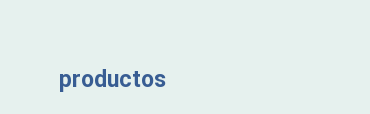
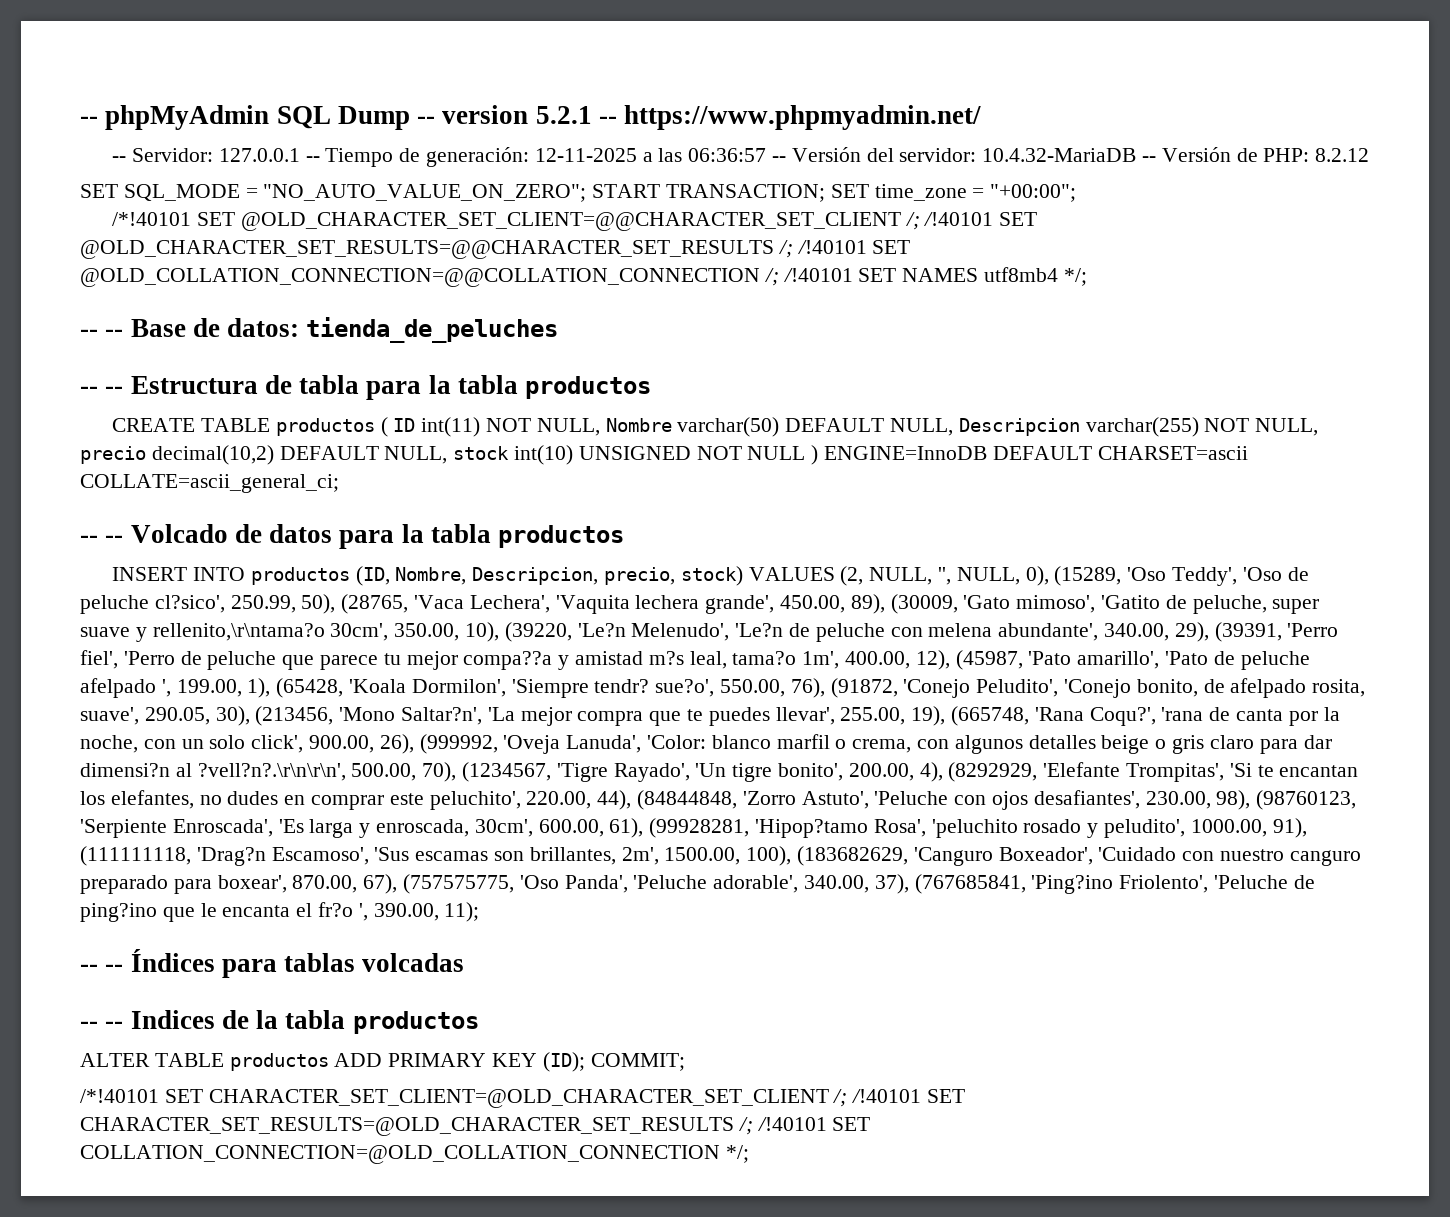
- productos
+ -- phpMyAdmin SQL Dump -- version 5.2.1 -- https://www.phpmyadmin.net/
+ -- Servidor: 127.0.0.1 -- Tiempo de generación: 12-11-2025 a las 06:36:57 -- Versión del servidor: 10.4.32-MariaDB -- Versión de PHP: 8.2.12
+ SET SQL_MODE = "NO_AUTO_VALUE_ON_ZERO"; START TRANSACTION; SET time_zone = "+00:00";
+ /*!40101 SET @OLD_CHARACTER_SET_CLIENT=@@CHARACTER_SET_CLIENT /; /!40101 SET @OLD_CHARACTER_SET_RESULTS=@@CHARACTER_SET_RESULTS /; /!40101 SET @OLD_COLLATION_CONNECTION=@@COLLATION_CONNECTION /; /!40101 SET NAMES utf8mb4 */;
+ -- -- Base de datos: tienda_de_peluches
+ -- -- Estructura de tabla para la tabla productos
+ CREATE TABLE productos ( ID int(11) NOT NULL, Nombre varchar(50) DEFAULT NULL, Descripcion varchar(255) NOT NULL, precio decimal(10,2) DEFAULT NULL, stock int(10) UNSIGNED NOT NULL ) ENGINE=InnoDB DEFAULT CHARSET=ascii COLLATE=ascii_general_ci;
+ -- -- Volcado de datos para la tabla productos
+ INSERT INTO productos (ID, Nombre, Descripcion, precio, stock) VALUES (2, NULL, '', NULL, 0), (15289, 'Oso Teddy', 'Oso de peluche cl?sico', 250.99, 50), (28765, 'Vaca Lechera', 'Vaquita lechera grande', 450.00, 89), (30009, 'Gato mimoso', 'Gatito de peluche, super suave y rellenito,\r\ntama?o 30cm', 350.00, 10), (39220, 'Le?n Melenudo', 'Le?n de peluche con melena abundante', 340.00, 29), (39391, 'Perro fiel', 'Perro de peluche que parece tu mejor compa??a y amistad m?s leal, tama?o 1m', 400.00, 12), (45987, 'Pato amarillo', 'Pato de peluche afelpado ', 199.00, 1), (65428, 'Koala Dormilon', 'Siempre tendr? sue?o', 550.00, 76), (91872, 'Conejo Peludito', 'Conejo bonito, de afelpado rosita, suave', 290.05, 30), (213456, 'Mono Saltar?n', 'La mejor compra que te puedes llevar', 255.00, 19), (665748, 'Rana Coqu?', 'rana de canta por la noche, con un solo click', 900.00, 26), (999992, 'Oveja Lanuda', 'Color: blanco marfil o crema, con algunos detalles beige o gris claro para dar dimensi?n al ?vell?n?.\r\n\r\n', 500.00, 70), (1234567, 'Tigre Rayado', 'Un tigre bonito', 200.00, 4), (8292929, 'Elefante Trompitas', 'Si te encantan los elefantes, no dudes en comprar este peluchito', 220.00, 44), (84844848, 'Zorro Astuto', 'Peluche con ojos desafiantes', 230.00, 98), (98760123, 'Serpiente Enroscada', 'Es larga y enroscada, 30cm', 600.00, 61), (99928281, 'Hipop?tamo Rosa', 'peluchito rosado y peludito', 1000.00, 91), (111111118, 'Drag?n Escamoso', 'Sus escamas son brillantes, 2m', 1500.00, 100), (183682629, 'Canguro Boxeador', 'Cuidado con nuestro canguro preparado para boxear', 870.00, 67), (757575775, 'Oso Panda', 'Peluche adorable', 340.00, 37), (767685841, 'Ping?ino Friolento', 'Peluche de ping?ino que le encanta el fr?o ', 390.00, 11);
+ -- -- Índices para tablas volcadas
+ -- -- Indices de la tabla productos
+ ALTER TABLE productos ADD PRIMARY KEY (ID); COMMIT;
+ /*!40101 SET CHARACTER_SET_CLIENT=@OLD_CHARACTER_SET_CLIENT /; /!40101 SET CHARACTER_SET_RESULTS=@OLD_CHARACTER_SET_RESULTS /; /!40101 SET COLLATION_CONNECTION=@OLD_COLLATION_CONNECTION */;

